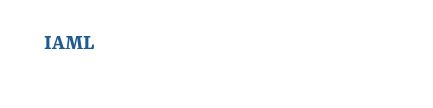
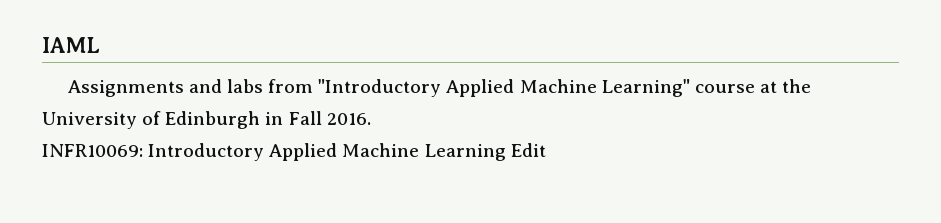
+ Assignments and labs from "Introductory Applied Machine Learning" course at the University of Edinburgh in Fall 2016.
+ INFR10069: Introductory Applied Machine Learning Edit

